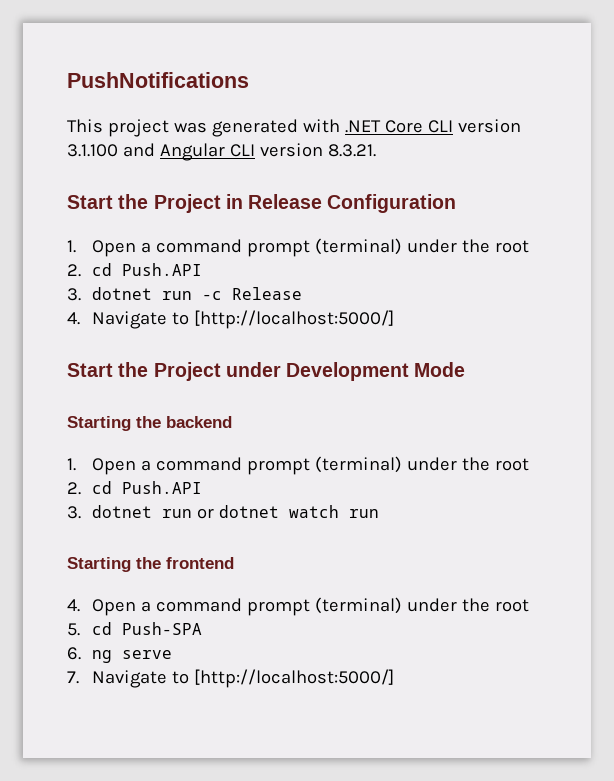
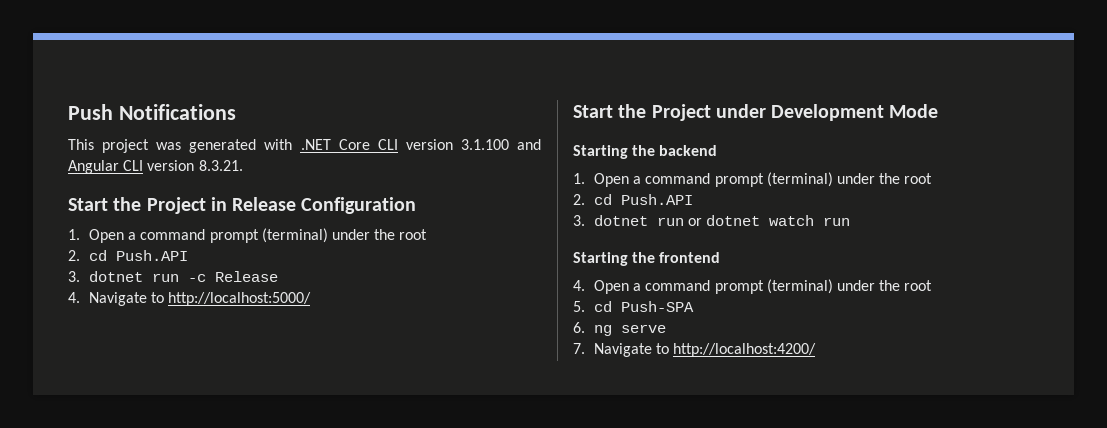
- PushNotifications
+ Push Notifications
- 4. Navigate to [http://localhost:5000/]
+ 4. Navigate to http://localhost:5000/
- 7. Navigate to [http://localhost:5000/]
+ 7. Navigate to http://localhost:4200/

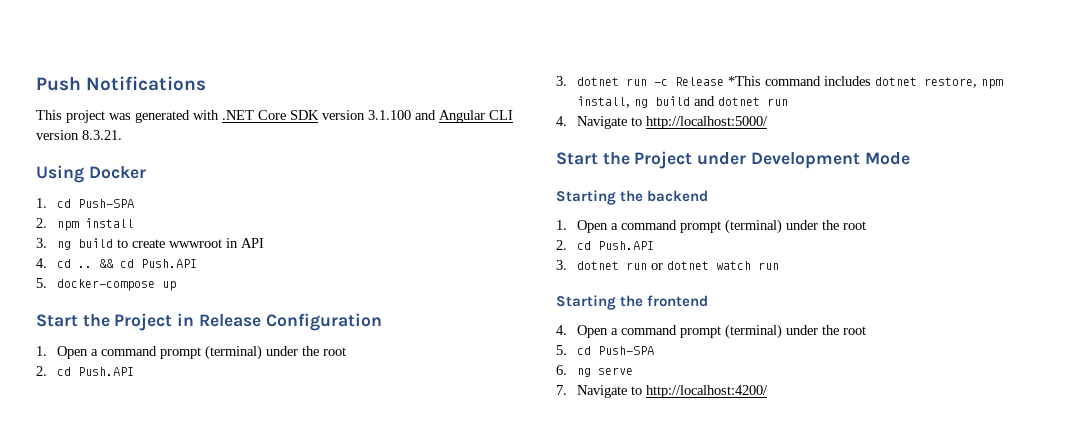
- This project was generated with .NET Core CLI version 3.1.100 and Angular CLI version 8.3.21.
+ This project was generated with .NET Core SDK version 3.1.100 and Angular CLI version 8.3.21.
+ Using Docker
+ 1. cd Push-SPA
+ 2. npm install
+ 3. ng build to create wwwroot in API
+ 4. cd .. && cd Push.API
+ 5. docker-compose up
- 3. dotnet run -c Release
+ 3. dotnet run -c Release *This command includes dotnet restore, npm install, ng build and dotnet run

